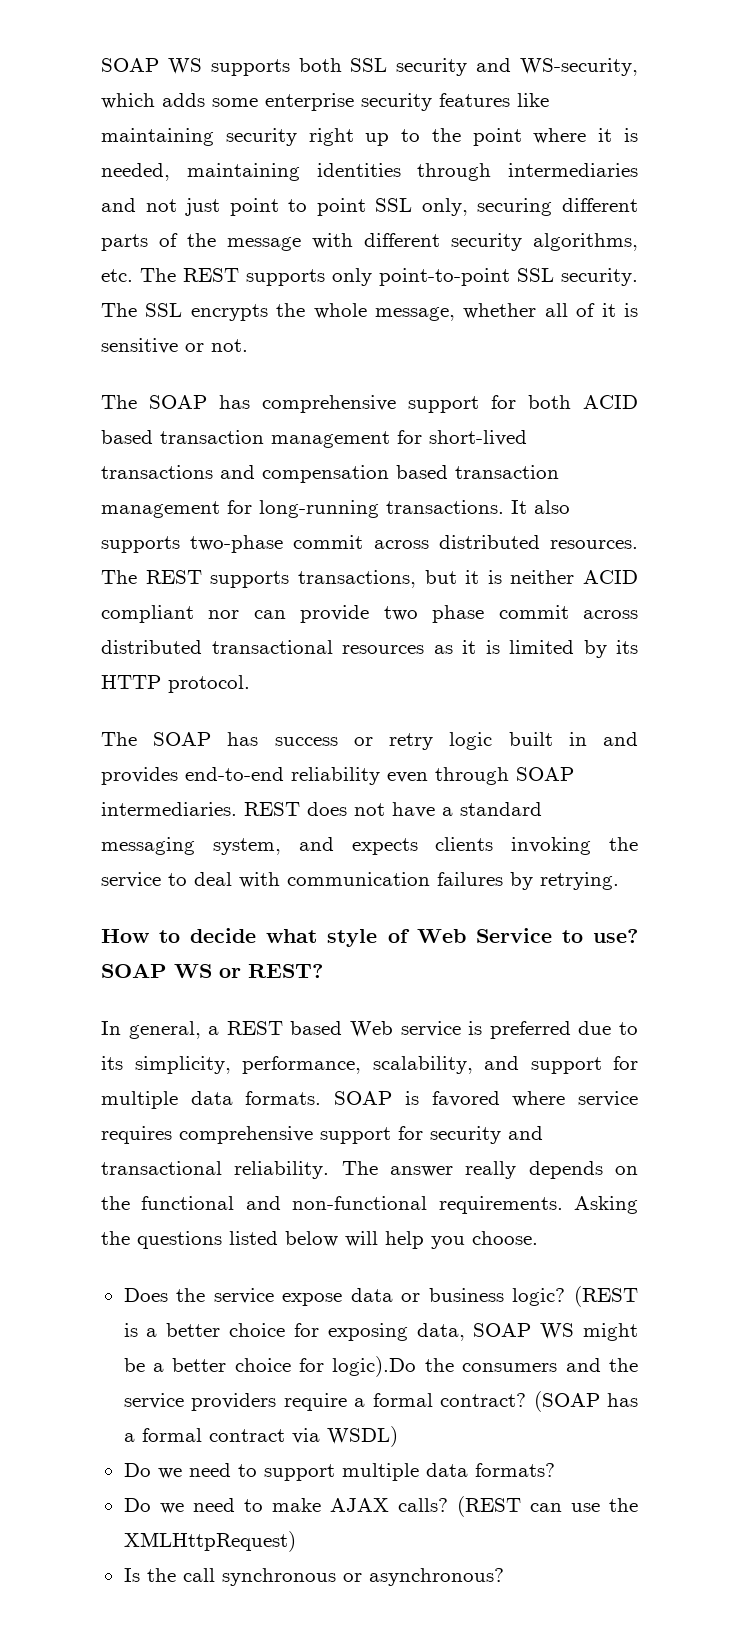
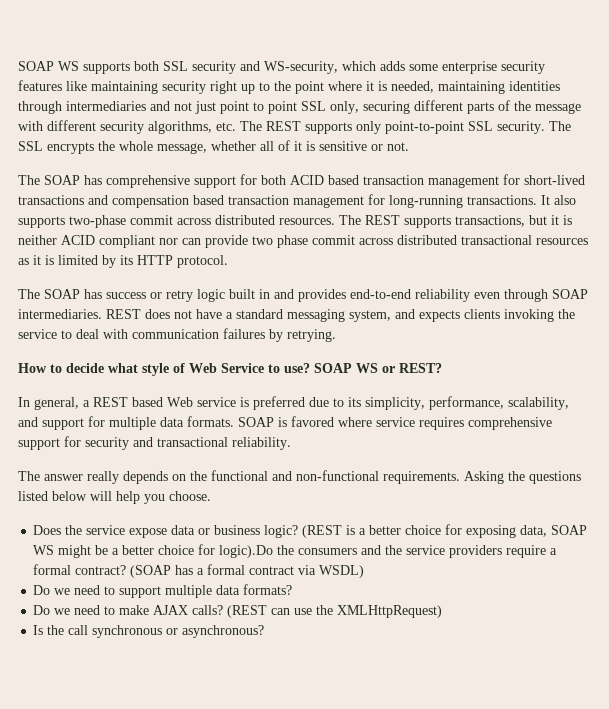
- SOAP is favored where service requires comprehensive support for security and transactional reliability. The answer really depends on the functional and non-functional requirements.
+ SOAP is favored where service requires comprehensive support for security and transactional reliability.
+ The answer really depends on the functional and non-functional requirements.

